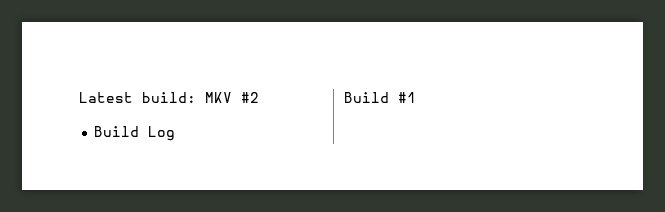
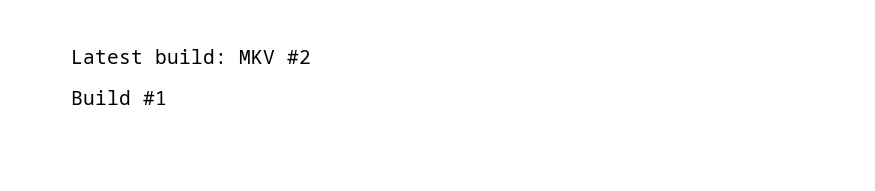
- Build Log

